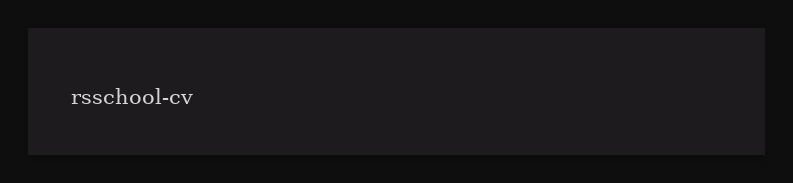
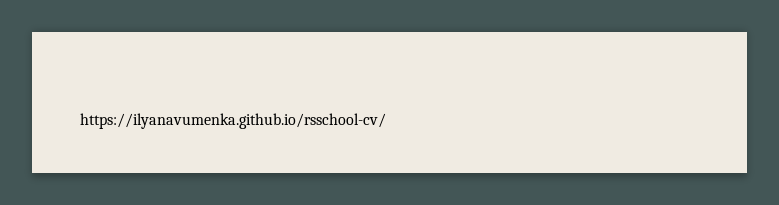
- rsschool-cv
+ https://ilyanavumenka.github.io/rsschool-cv/

